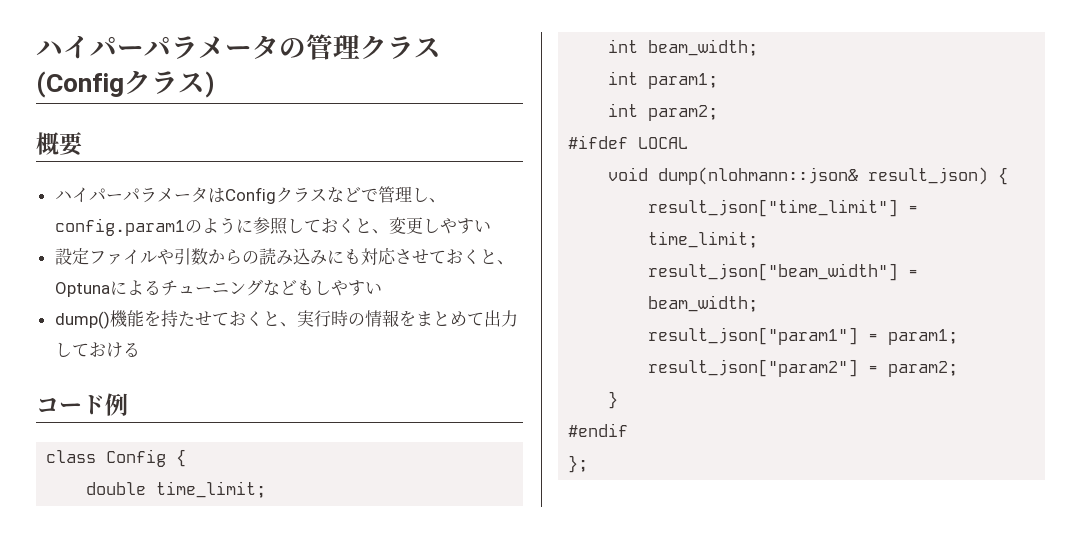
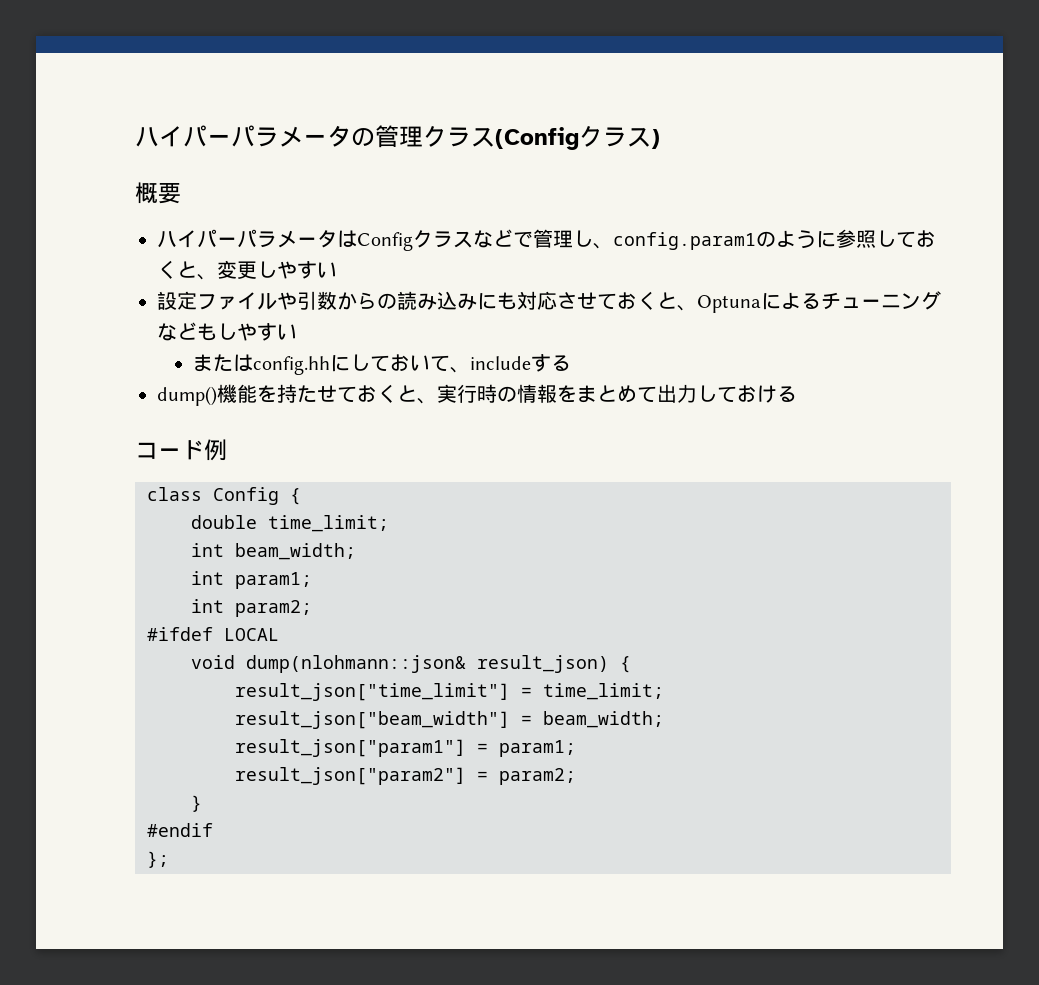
+ またはconfig.hhにしておいて、includeする

